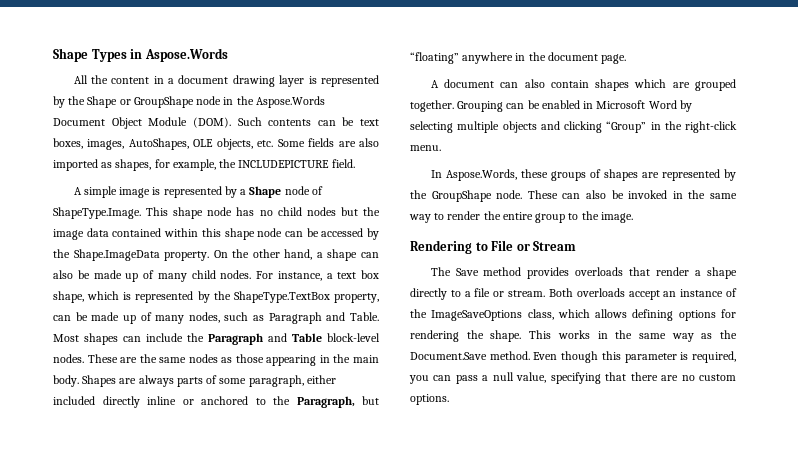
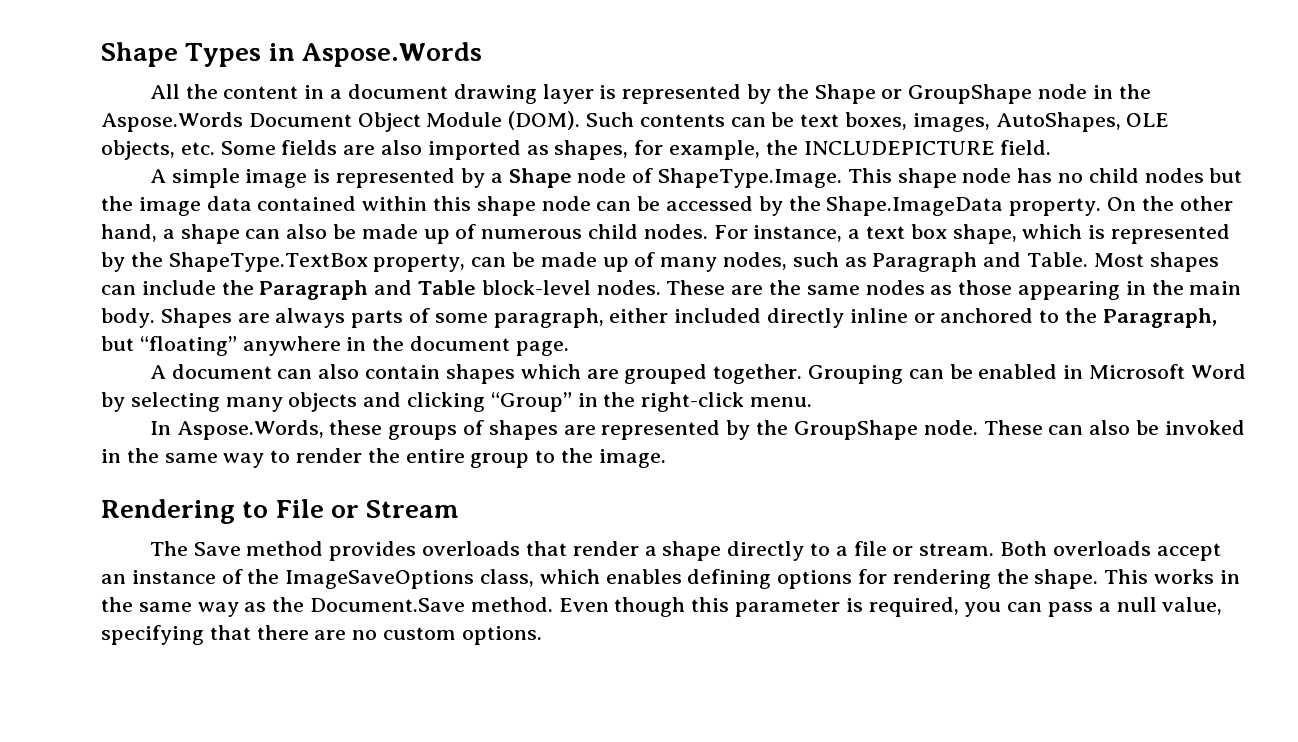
- On the other hand, a shape can also be made up of many child nodes.
+ On the other hand, a shape can also be made up of numerous child nodes.
- Grouping can be enabled in Microsoft Word by selecting multiple objects and clicking “Group” in the right-click menu.
+ Grouping can be enabled in Microsoft Word by selecting many objects and clicking “Group” in the right-click menu.
- Both overloads accept an instance of the ImageSaveOptions class, which allows defining options for rendering the shape.
+ Both overloads accept an instance of the ImageSaveOptions class, which enables defining options for rendering the shape.

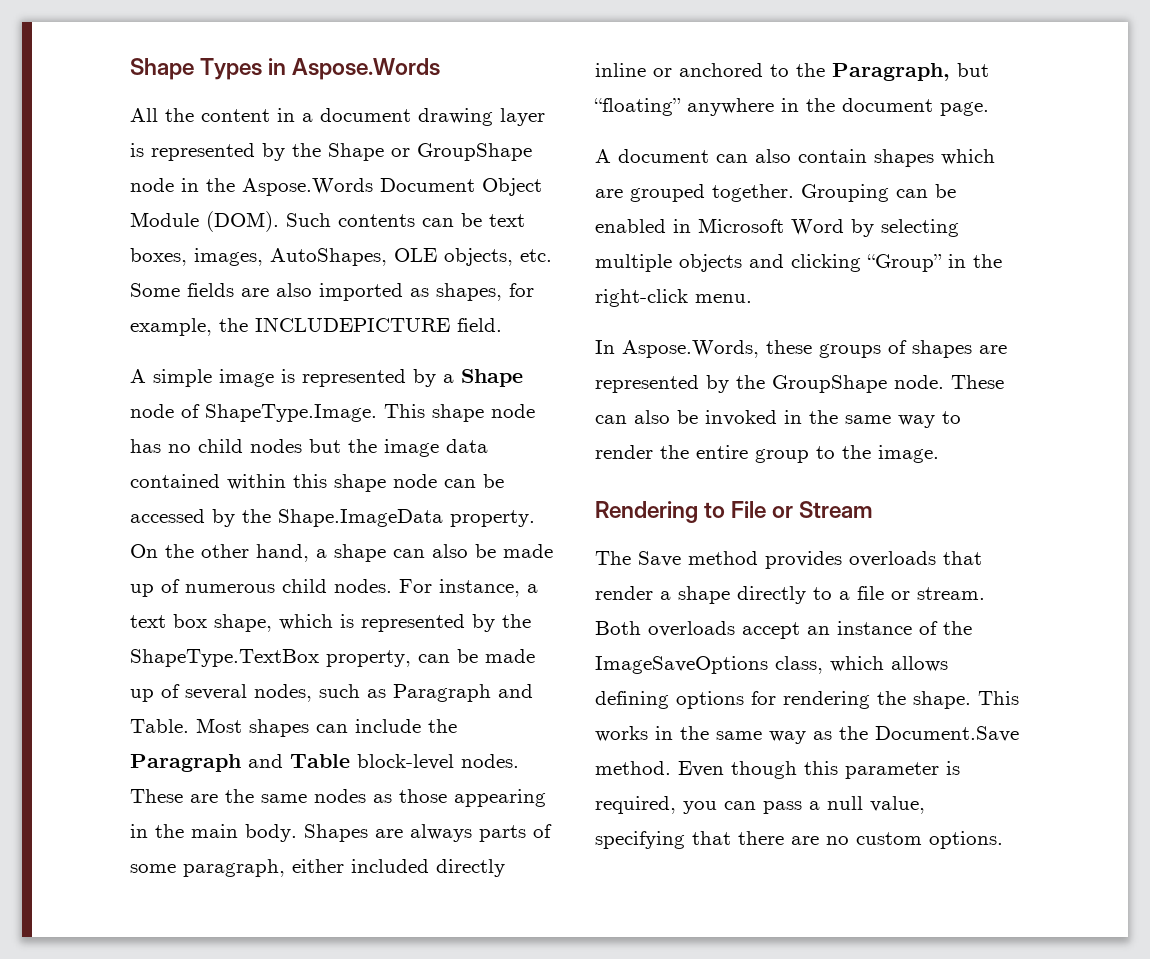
- For instance, a text box shape, which is represented by the ShapeType.TextBox property, can be made up of many nodes, such as Paragraph and Table.
+ For instance, a text box shape, which is represented by the ShapeType.TextBox property, can be made up of several nodes, such as Paragraph and Table.
- Grouping can be enabled in Microsoft Word by selecting many objects and clicking “Group” in the right-click menu.
+ Grouping can be enabled in Microsoft Word by selecting multiple objects and clicking “Group” in the right-click menu.
- Both overloads accept an instance of the ImageSaveOptions class, which enables defining options for rendering the shape.
+ Both overloads accept an instance of the ImageSaveOptions class, which allows defining options for rendering the shape.

